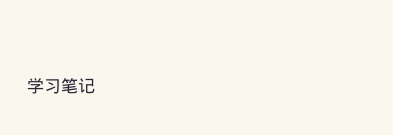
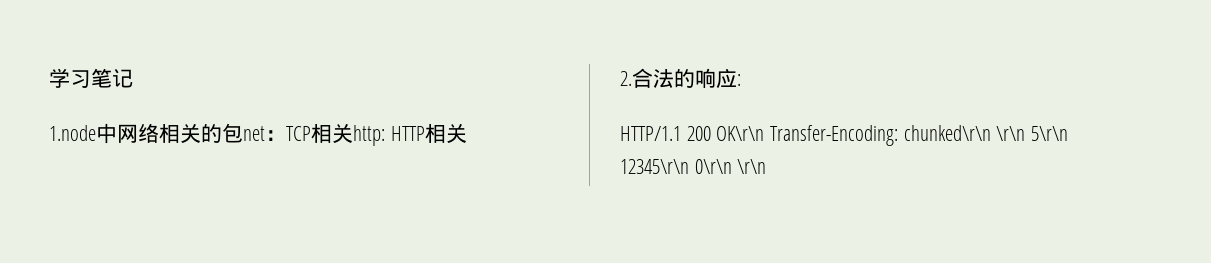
+ 1.node中网络相关的包net：TCP相关http: HTTP相关
+ 2.合法的响应:
+ HTTP/1.1 200 OK\r\n Transfer-Encoding: chunked\r\n \r\n 5\r\n 12345\r\n 0\r\n \r\n

